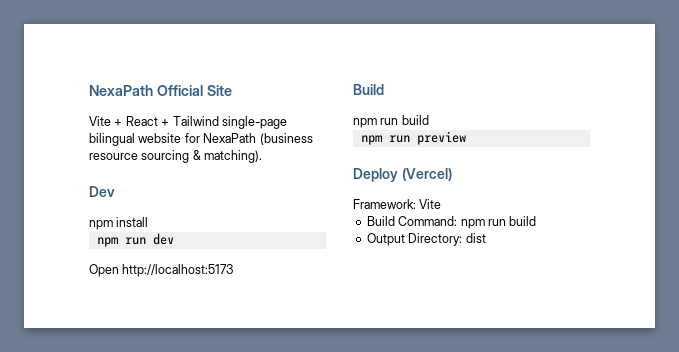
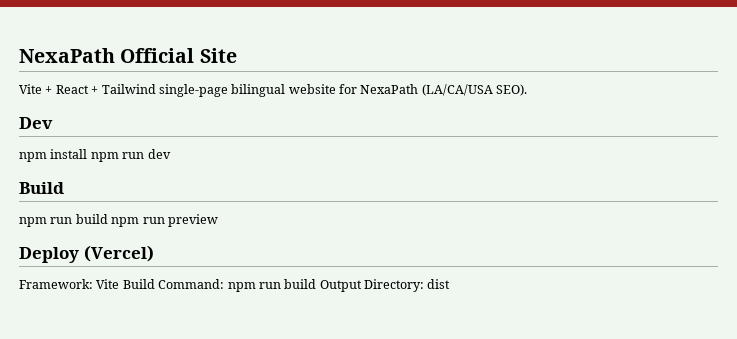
- Vite + React + Tailwind single-page bilingual website for NexaPath (business resource sourcing & matching).
+ Vite + React + Tailwind single-page bilingual website for NexaPath (LA/CA/USA SEO).
- npm install
- npm run dev
+ npm install npm run dev
- Open http://localhost:5173
  Build
- npm run build
- npm run preview
+ npm run build npm run preview
- Framework: Vite
- Build Command: npm run build
- Output Directory: dist
+ Framework: Vite Build Command: npm run build Output Directory: dist

